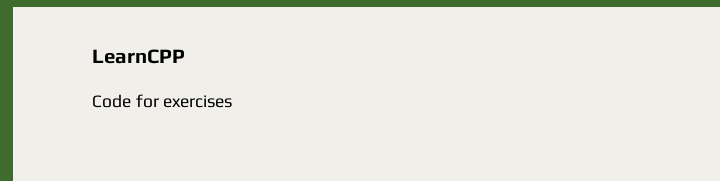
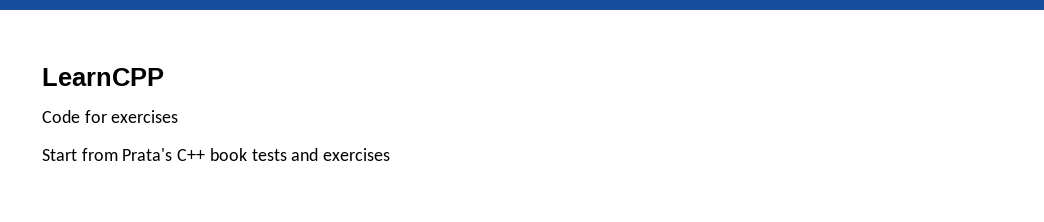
+ Start from Prata's C++ book tests and exercises

